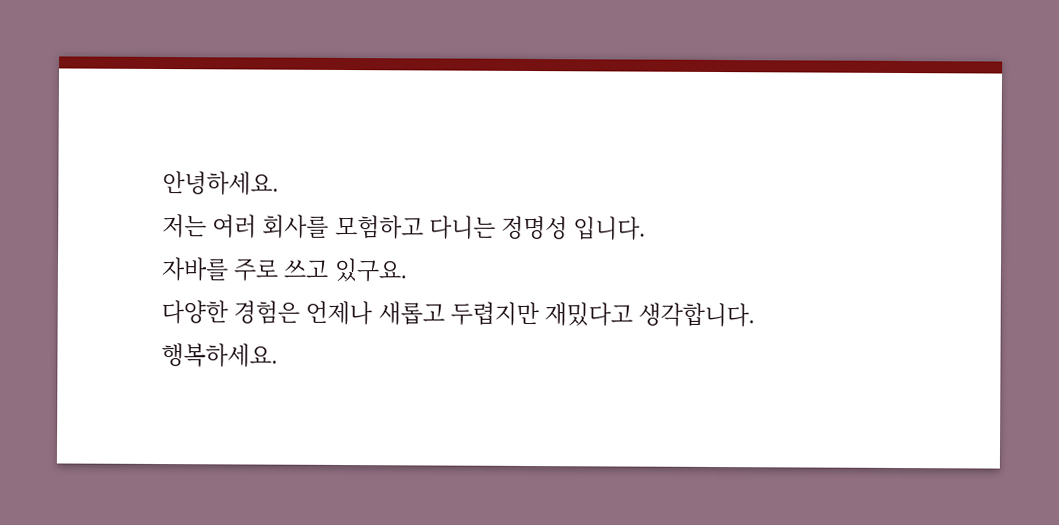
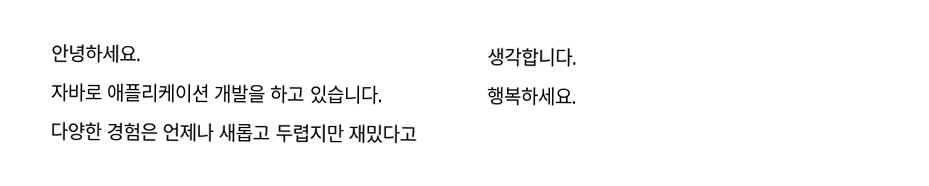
- 저는 여러 회사를 모험하고 다니는 정명성 입니다.
- 자바를 주로 쓰고 있구요.
+ 자바로 애플리케이션 개발을 하고 있습니다.

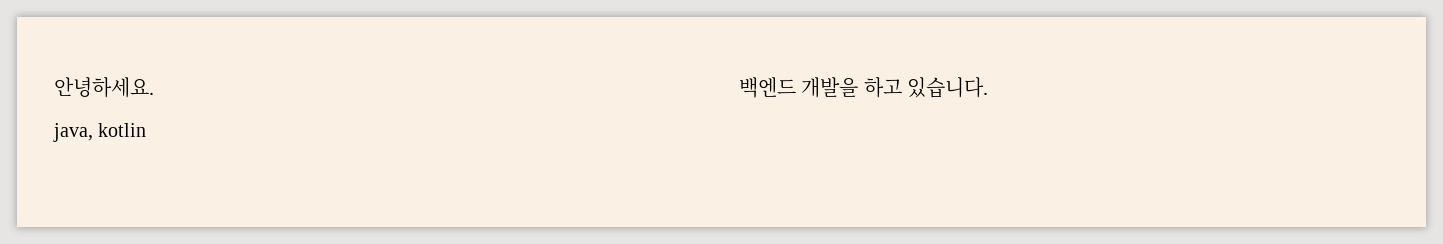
- 자바로 애플리케이션 개발을 하고 있습니다.
+ java, kotlin
+ 백엔드 개발을 하고 있습니다.
- 다양한 경험은 언제나 새롭고 두렵지만 재밌다고 생각합니다.
- 행복하세요.

